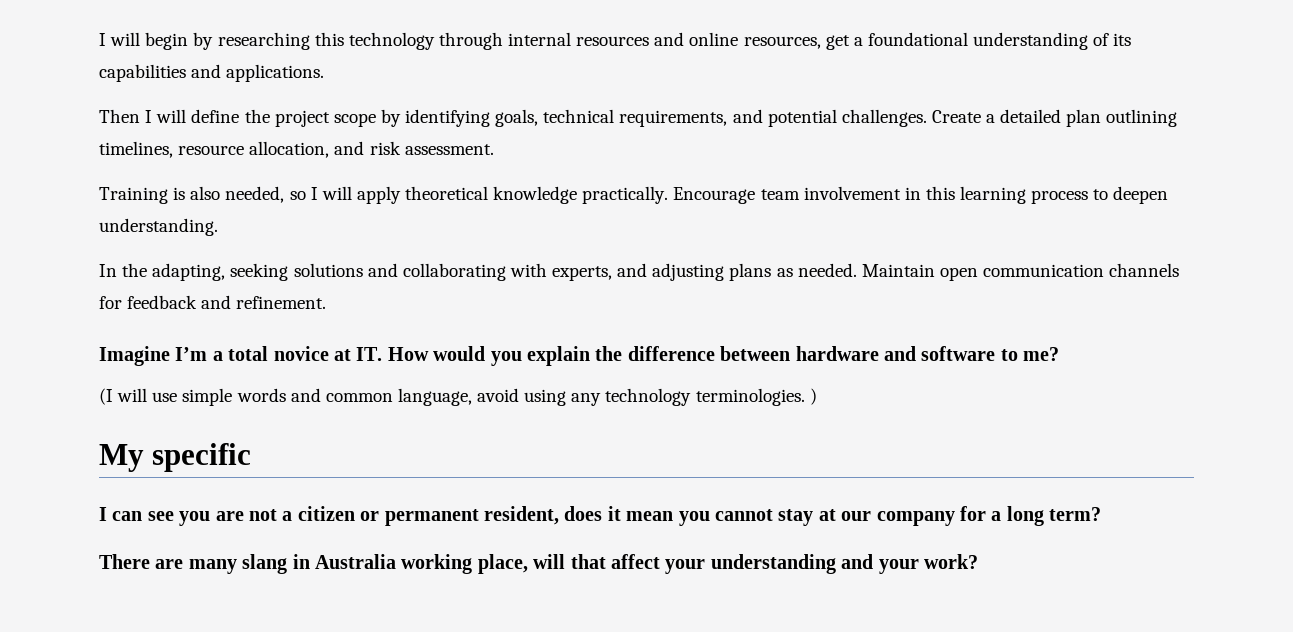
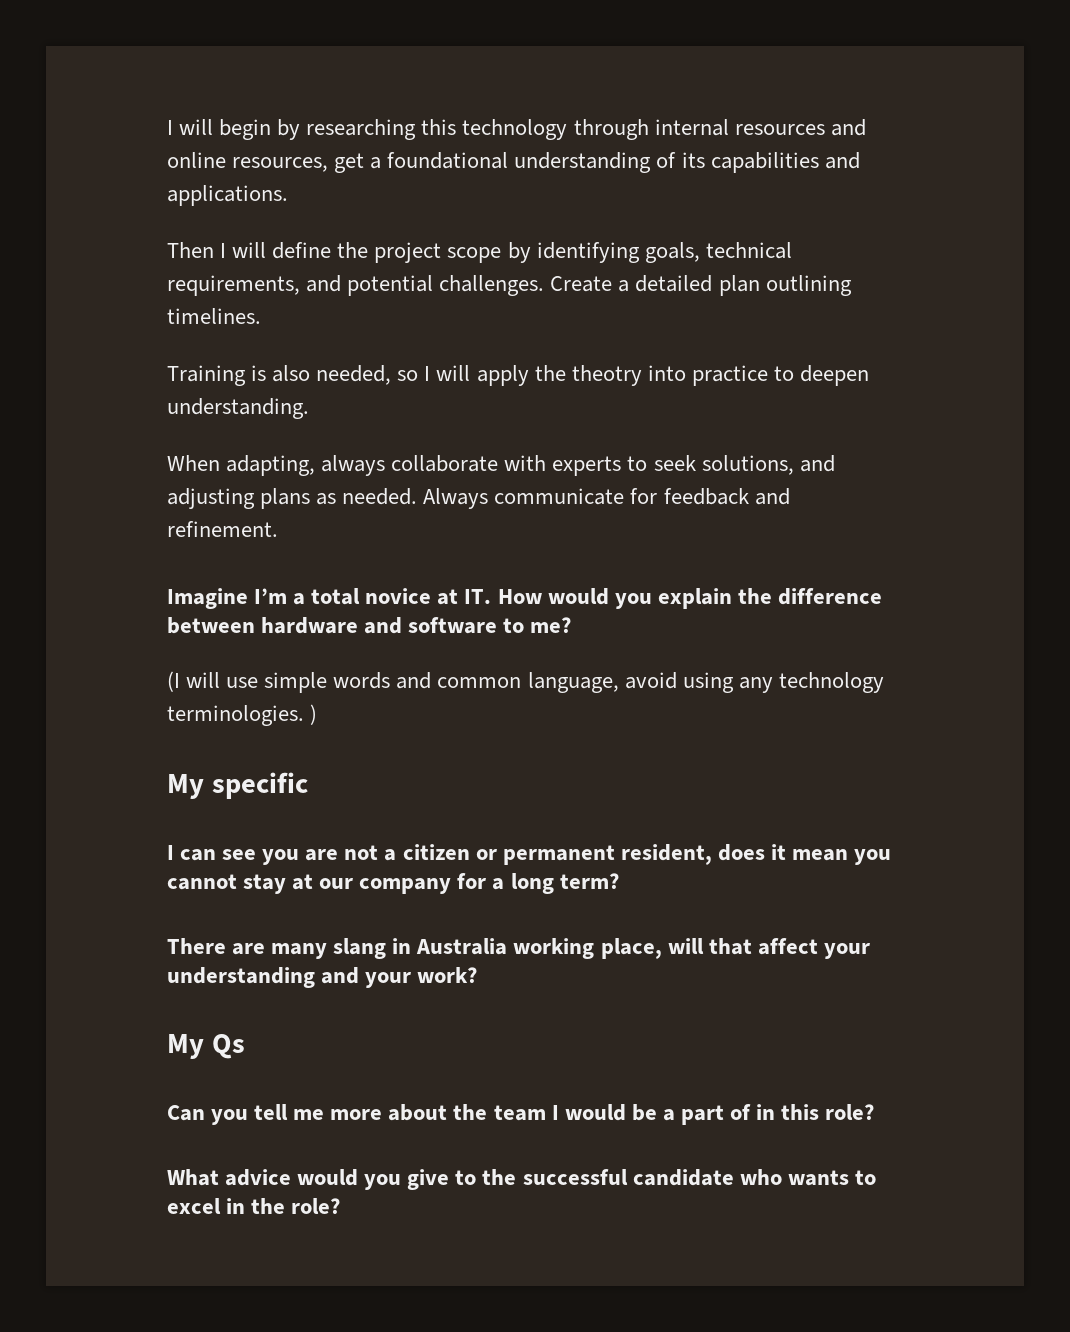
- Create a detailed plan outlining timelines, resource allocation, and risk assessment.
+ Create a detailed plan outlining timelines.
- Training is also needed, so I will apply theoretical knowledge practically. Encourage team involvement in this learning process to deepen understanding.
- In the adapting, seeking solutions and collaborating with experts, and adjusting plans as needed.
+ Training is also needed, so I will apply the theotry into practice to deepen understanding.
+ When adapting, always collaborate with experts to seek solutions, and adjusting plans as needed.
- Maintain open communication channels for feedback and refinement.
+ Always communicate for feedback and refinement.
+ My Qs
+ Can you tell me more about the team I would be a part of in this role?
+ What advice would you give to the successful candidate who wants to excel in the role?

